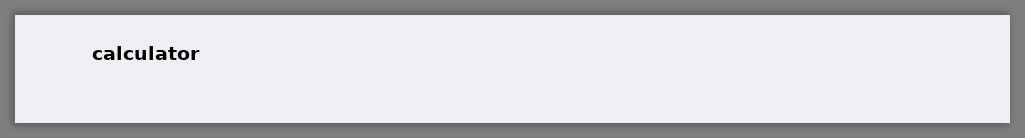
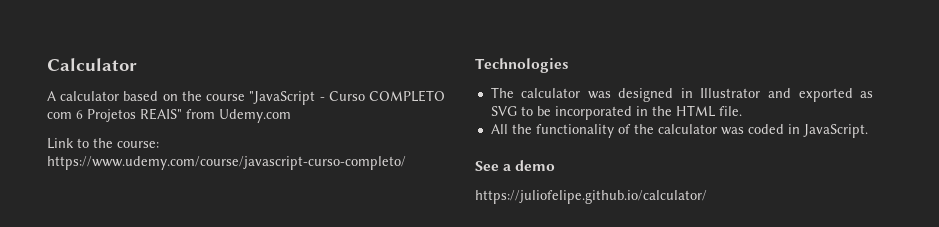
- calculator
+ Calculator
+ A calculator based on the course "JavaScript - Curso COMPLETO com 6 Projetos REAIS" from Udemy.com
+ Link to the course: https://www.udemy.com/course/javascript-curso-completo/
+ Technologies
+ The calculator was designed in Illustrator and exported as SVG to be incorporated in the HTML file.
+ All the functionality of the calculator was coded in JavaScript.
+ See a demo
+ https://juliofelipe.github.io/calculator/

